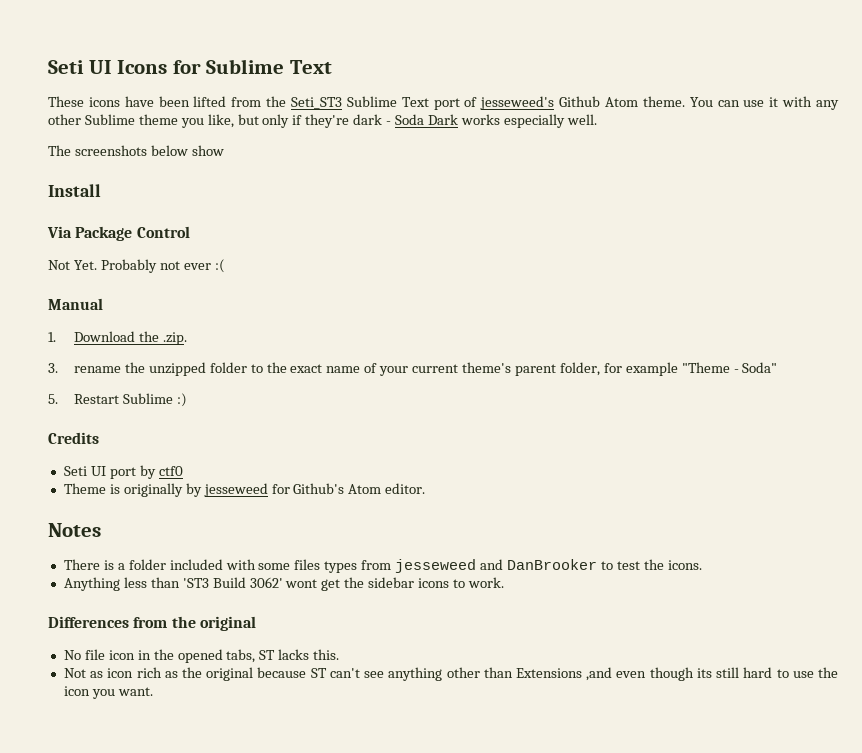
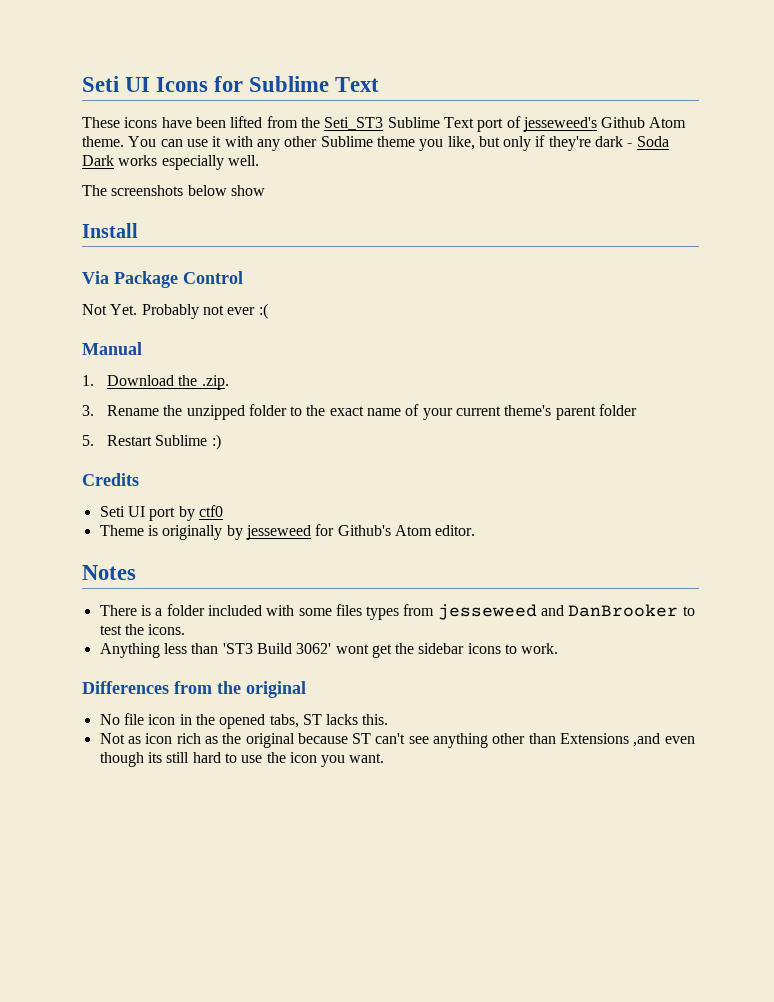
- 3. rename the unzipped folder to the exact name of your current theme's parent folder, for example "Theme - Soda"
+ 3. Rename the unzipped folder to the exact name of your current theme's parent folder

